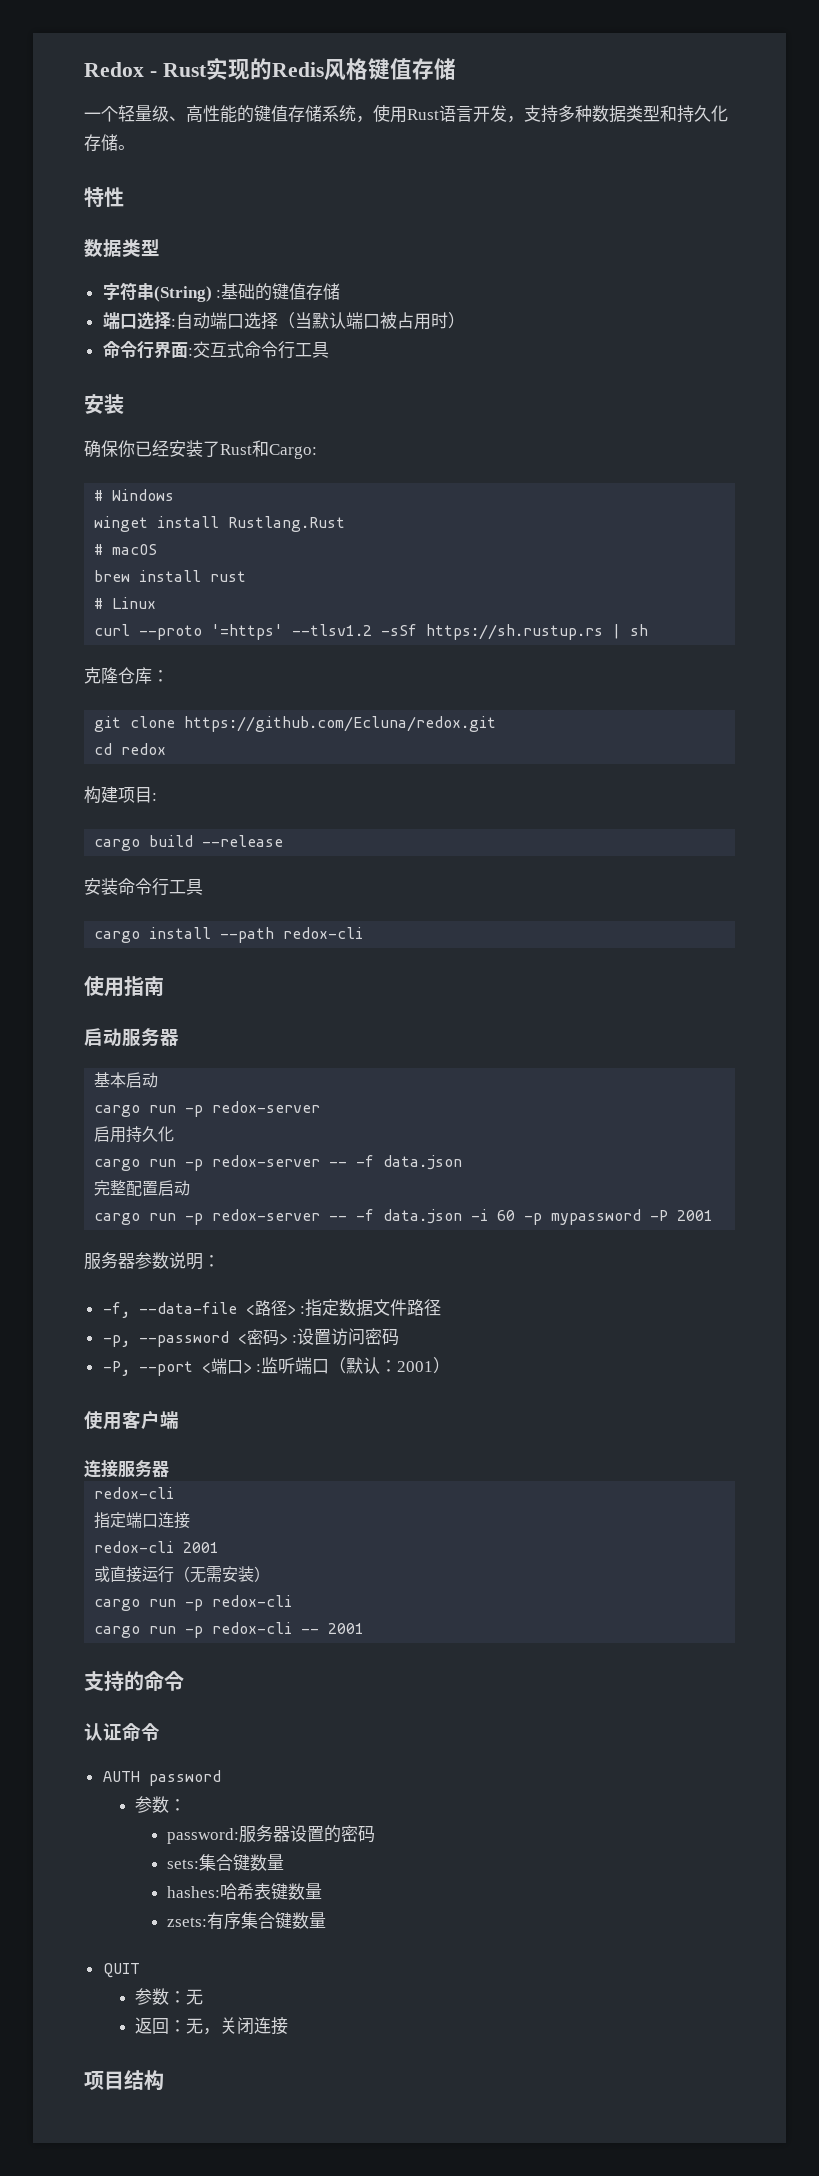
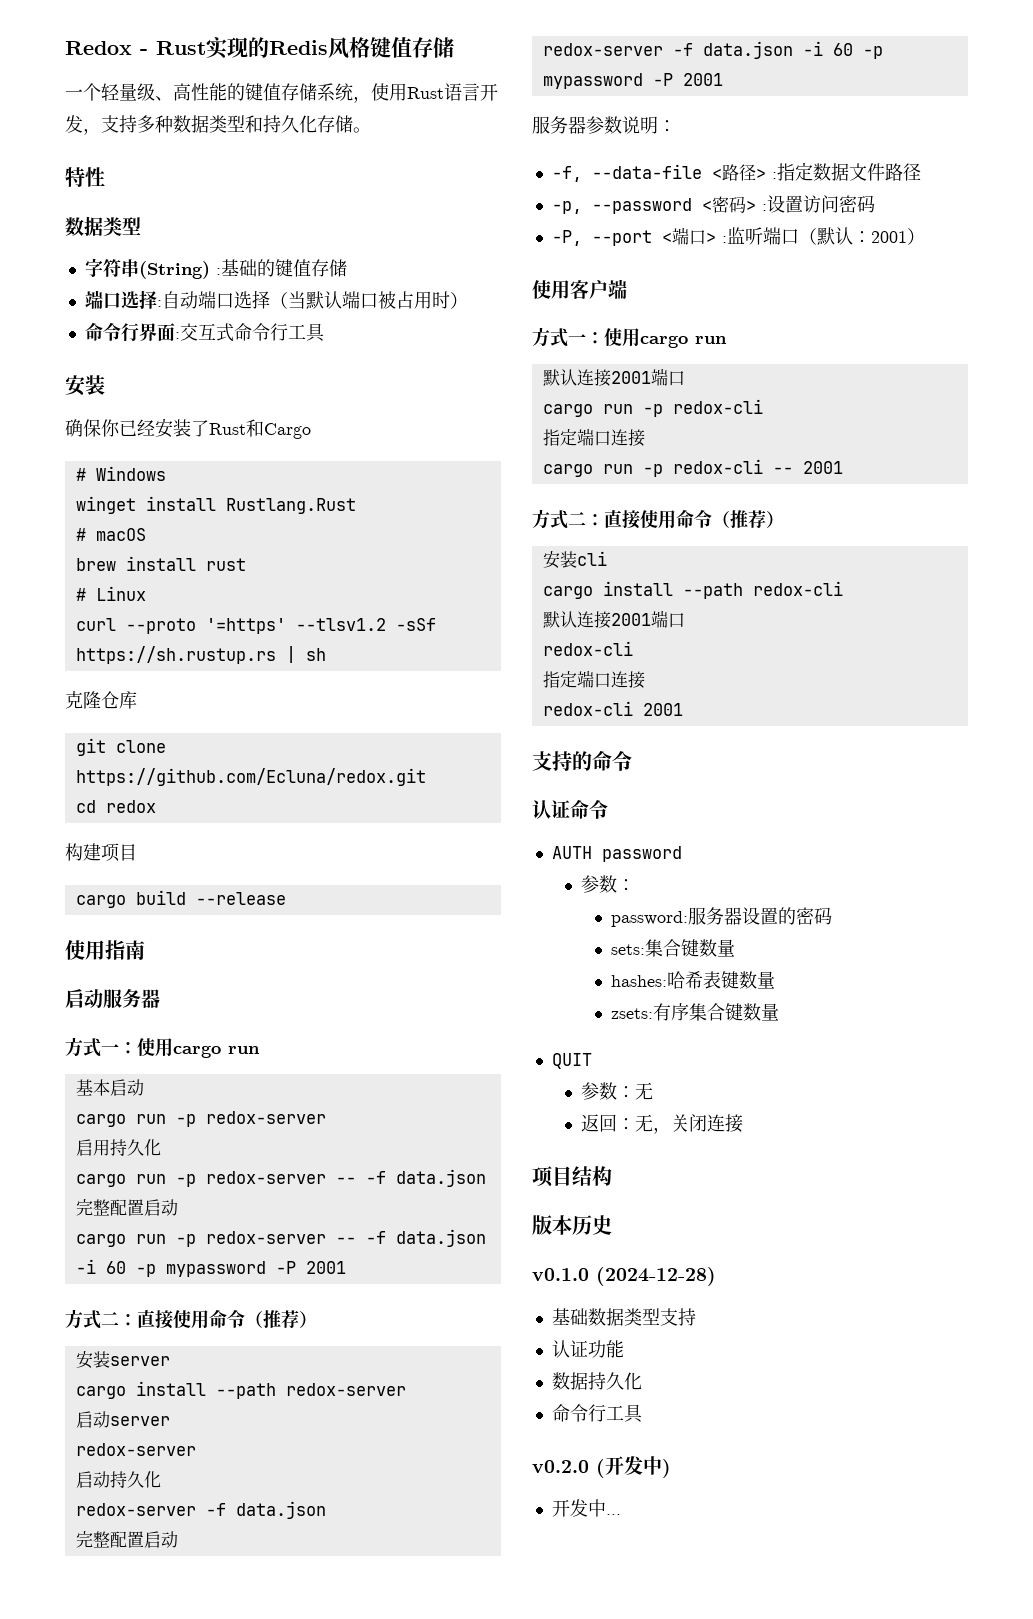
- 确保你已经安装了Rust和Cargo:
+ 确保你已经安装了Rust和Cargo
- 克隆仓库：
+ 克隆仓库
- 构建项目:
+ 构建项目
- 安装命令行工具
- cargo install --path redox-cli
  启动服务器
+ 方式一：使用cargo run
  cargo run -p redox-server -- -f data.json -i 60 -p mypassword -P 2001
+ 方式二：直接使用命令（推荐）
+ 安装server
+ cargo install --path redox-server
+ 启动server
+ redox-server
+ 启动持久化
+ redox-server -f data.json
+ 完整配置启动
+ redox-server -f data.json -i 60 -p mypassword -P 2001
  使用客户端
- 连接服务器
+ 方式一：使用cargo run
+ 默认连接2001端口
+ cargo run -p redox-cli
+ 指定端口连接
+ cargo run -p redox-cli -- 2001
+ 方式二：直接使用命令（推荐）
+ 安装cli
+ cargo install --path redox-cli
+ 默认连接2001端口
- 或直接运行（无需安装）
- cargo run -p redox-cli
- cargo run -p redox-cli -- 2001
+ 版本历史
+ v0.1.0 (2024-12-28)
+ 基础数据类型支持
+ 认证功能
+ 数据持久化
+ 命令行工具
+ v0.2.0 (开发中)
+ 开发中...

